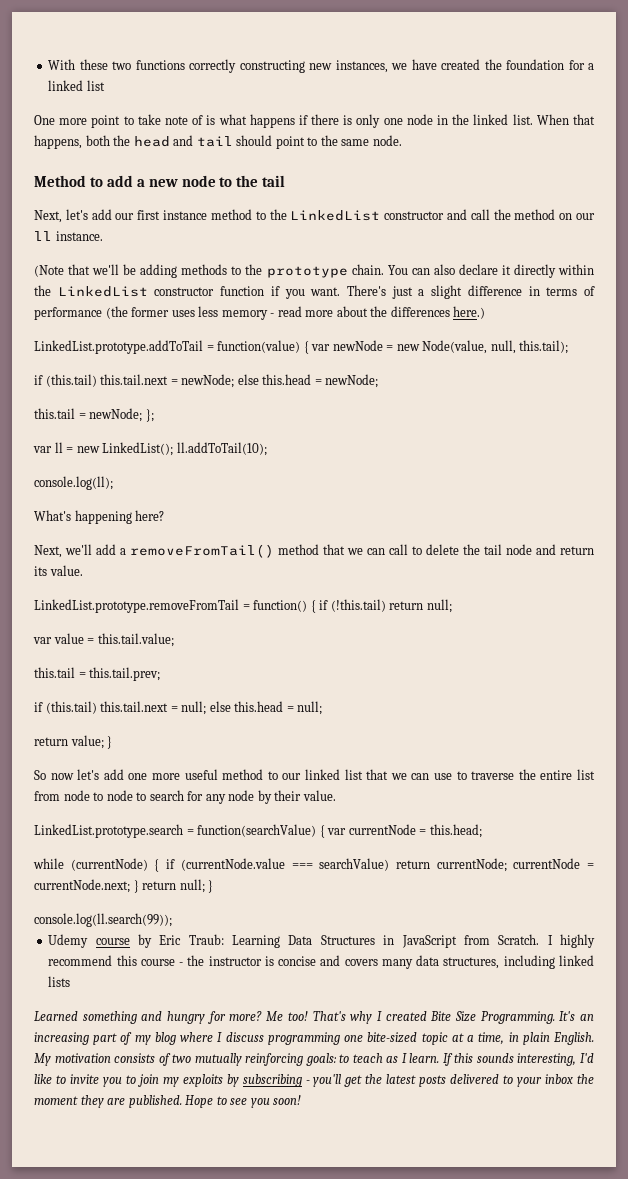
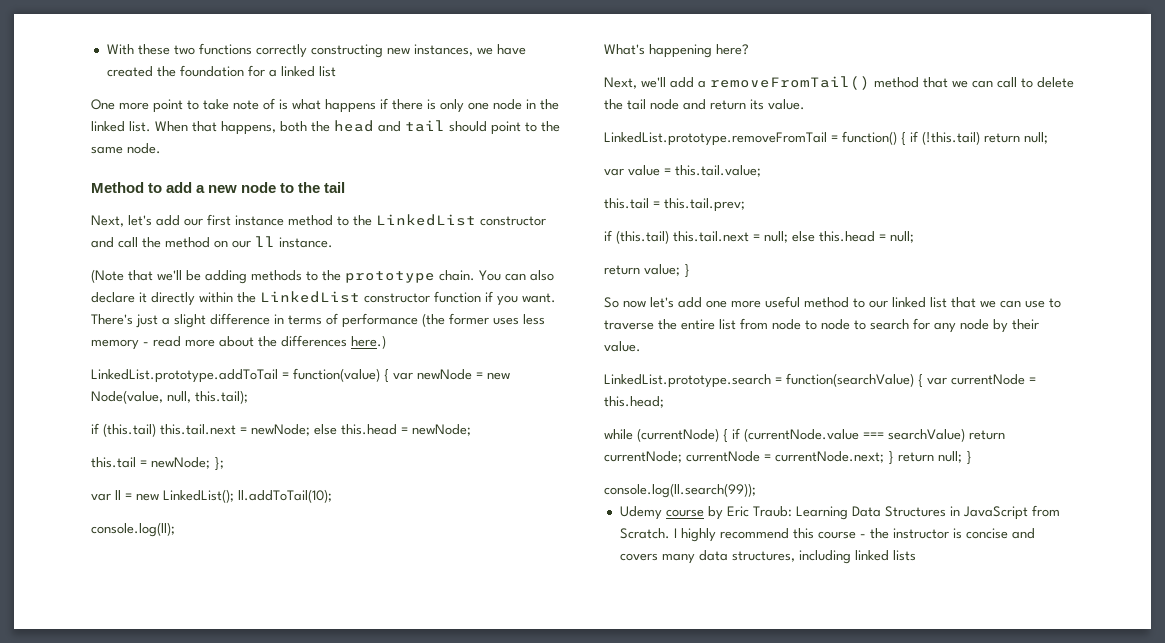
- Learned something and hungry for more? Me too! That's why I created Bite Size Programming. It's an increasing part of my blog where I discuss programming one bite-sized topic at a time, in plain English. My motivation consists of two mutually reinforcing goals: to teach as I learn. If this sounds interesting, I'd like to invite you to join my exploits by subscribing - you'll get the latest posts delivered to your inbox the moment they are published. Hope to see you soon!

